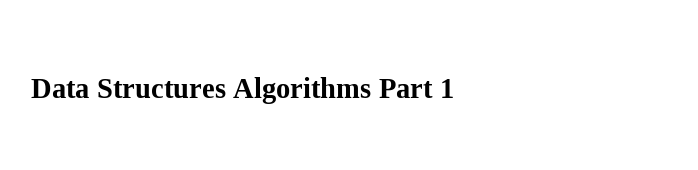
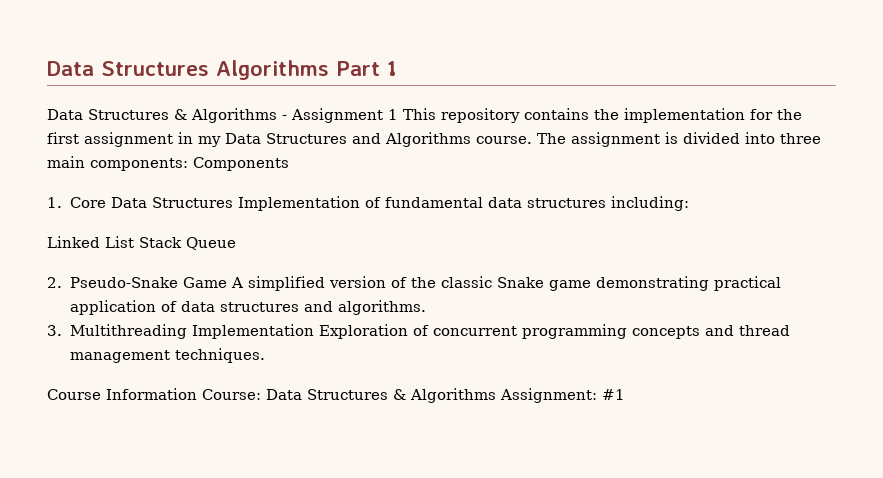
+ Data Structures & Algorithms - Assignment 1 This repository contains the implementation for the first assignment in my Data Structures and Algorithms course. The assignment is divided into three main components: Components
+ 1. Core Data Structures Implementation of fundamental data structures including:
+ Linked List Stack Queue
+ 2. Pseudo-Snake Game A simplified version of the classic Snake game demonstrating practical application of data structures and algorithms.
+ 3. Multithreading Implementation Exploration of concurrent programming concepts and thread management techniques.
+ Course Information Course: Data Structures & Algorithms Assignment: #1

